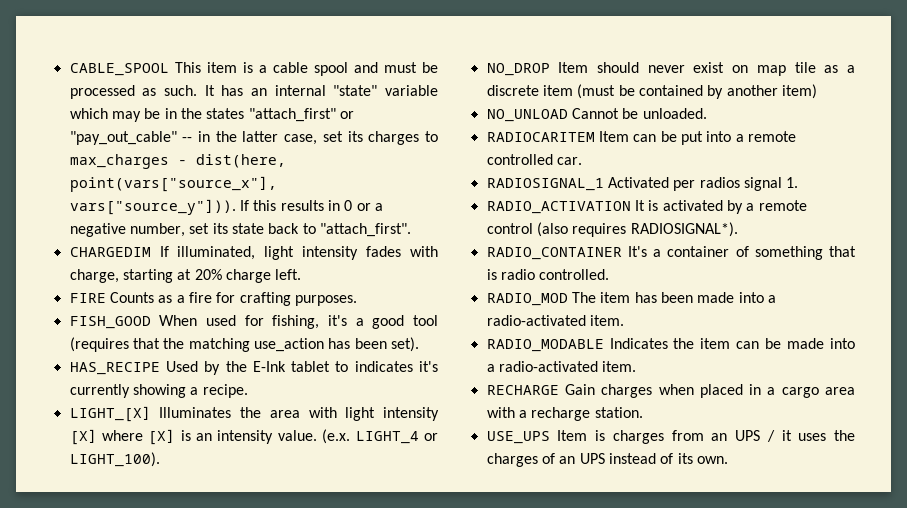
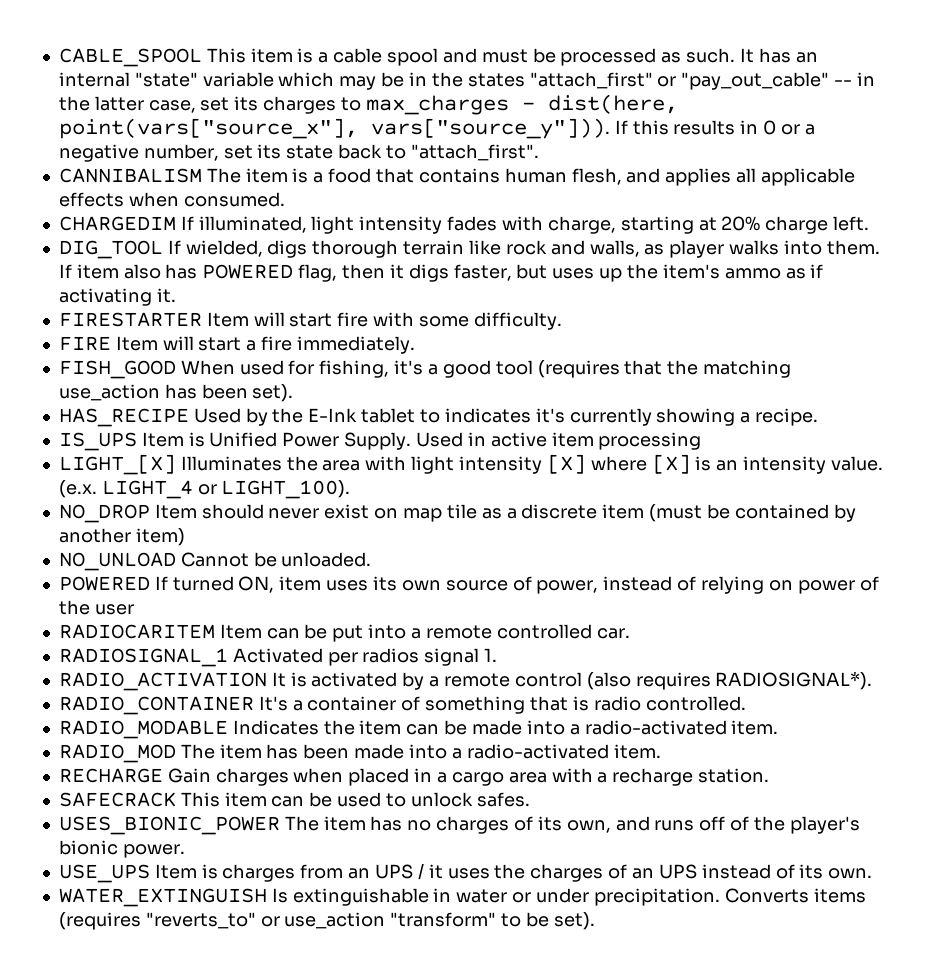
+ CANNIBALISM The item is a food that contains human flesh, and applies all applicable effects when consumed.
- FIRE Counts as a fire for crafting purposes.
+ DIG_TOOL If wielded, digs thorough terrain like rock and walls, as player walks into them. If item also has POWERED flag, then it digs faster, but uses up the item's ammo as if activating it.
+ FIRESTARTER Item will start fire with some difficulty.
+ FIRE Item will start a fire immediately.
+ IS_UPS Item is Unified Power Supply. Used in active item processing
+ POWERED If turned ON, item uses its own source of power, instead of relying on power of the user
+ RADIO_MODABLE Indicates the item can be made into a radio-activated item.
  RADIO_MOD The item has been made into a radio-activated item.
- RADIO_MODABLE Indicates the item can be made into a radio-activated item.
+ SAFECRACK This item can be used to unlock safes.
+ USES_BIONIC_POWER The item has no charges of its own, and runs off of the player's bionic power.
+ WATER_EXTINGUISH Is extinguishable in water or under precipitation. Converts items (requires "reverts_to" or use_action "transform" to be set).

